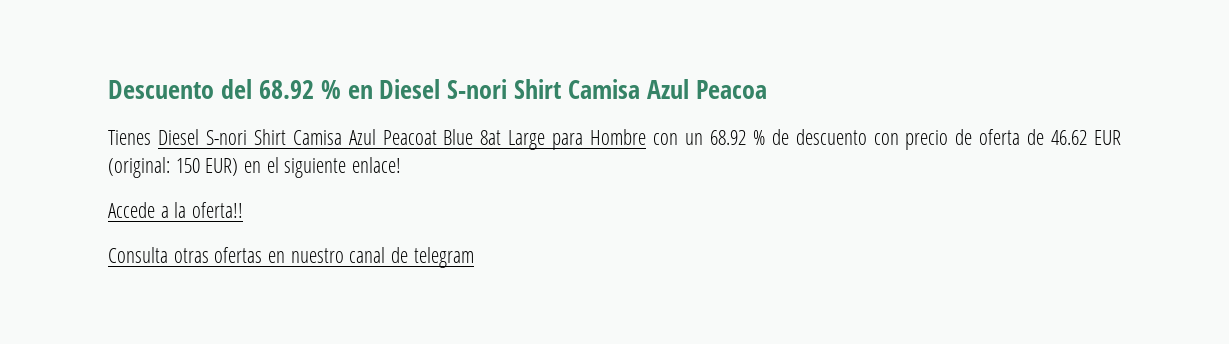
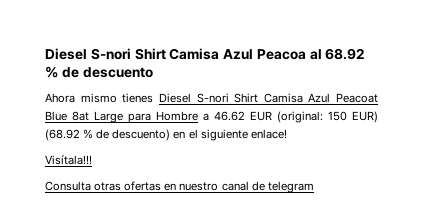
- Descuento del 68.92 % en Diesel S-nori Shirt Camisa Azul Peacoa
- Tienes Diesel S-nori Shirt Camisa Azul Peacoat Blue 8at Large para Hombre con un 68.92 % de descuento con precio de oferta de 46.62 EUR (original: 150 EUR) en el siguiente enlace!
+ Diesel S-nori Shirt Camisa Azul Peacoa al 68.92 % de descuento
+ Ahora mismo tienes Diesel S-nori Shirt Camisa Azul Peacoat Blue 8at Large para Hombre a 46.62 EUR (original: 150 EUR) (68.92 % de descuento) en el siguiente enlace!
- Accede a la oferta!!
+ Visítala!!!

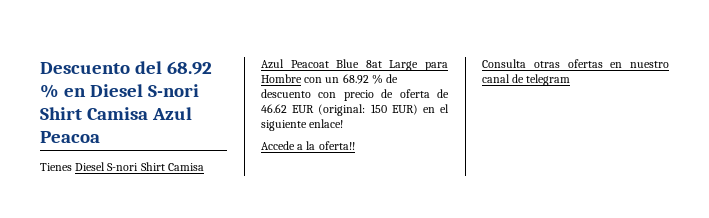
- Diesel S-nori Shirt Camisa Azul Peacoa al 68.92 % de descuento
- Ahora mismo tienes Diesel S-nori Shirt Camisa Azul Peacoat Blue 8at Large para Hombre a 46.62 EUR (original: 150 EUR) (68.92 % de descuento) en el siguiente enlace!
+ Descuento del 68.92 % en Diesel S-nori Shirt Camisa Azul Peacoa
+ Tienes Diesel S-nori Shirt Camisa Azul Peacoat Blue 8at Large para Hombre con un 68.92 % de descuento con precio de oferta de 46.62 EUR (original: 150 EUR) en el siguiente enlace!
- Visítala!!!
+ Accede a la oferta!!

